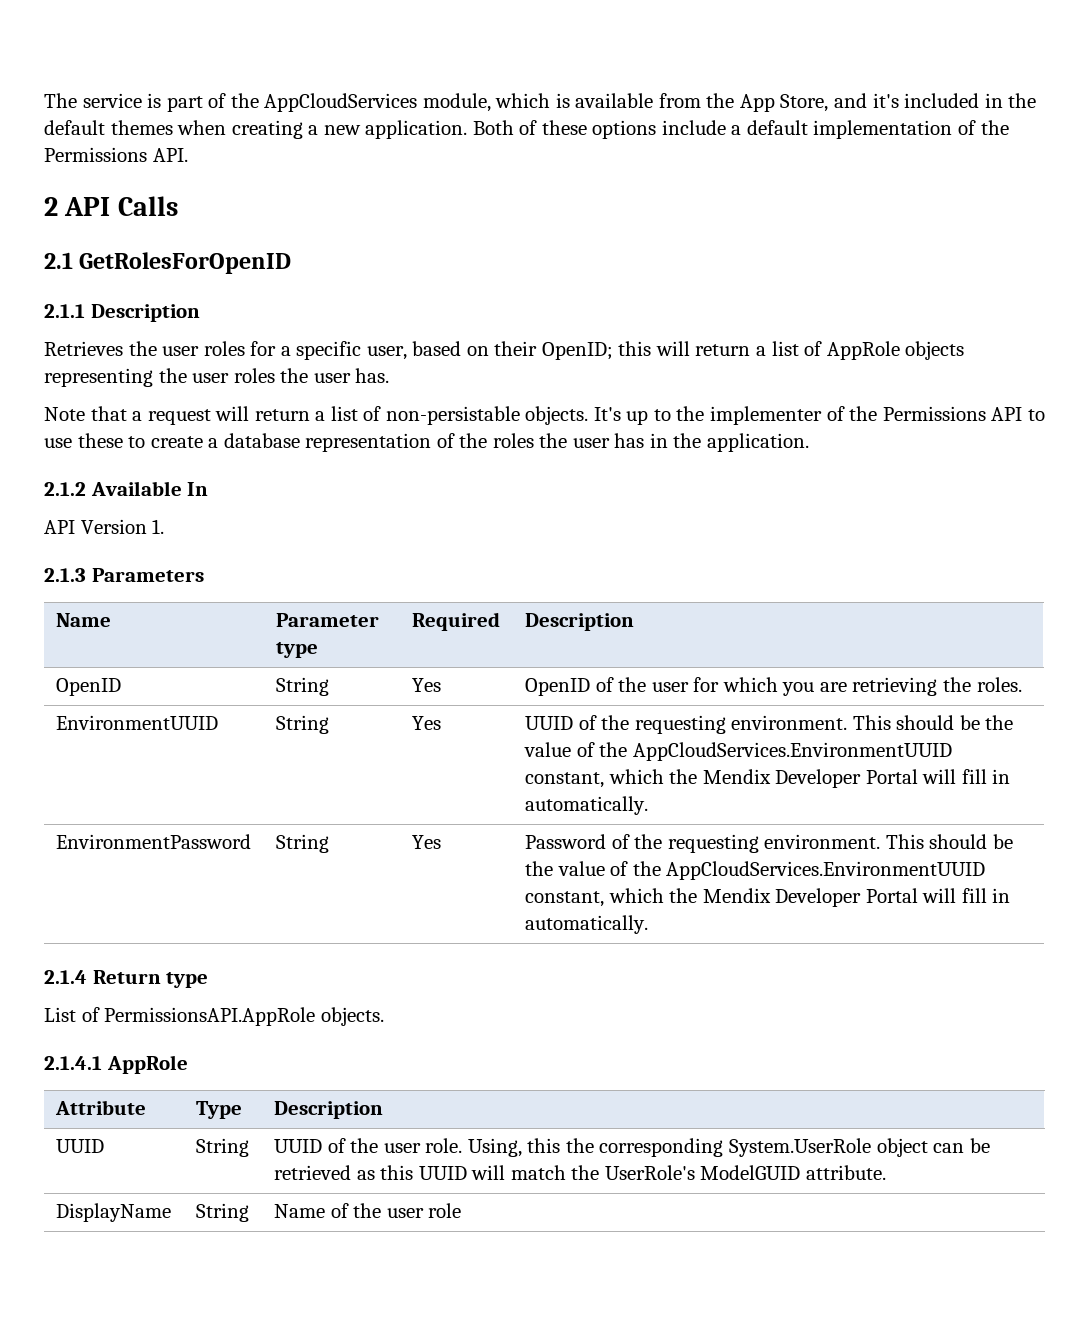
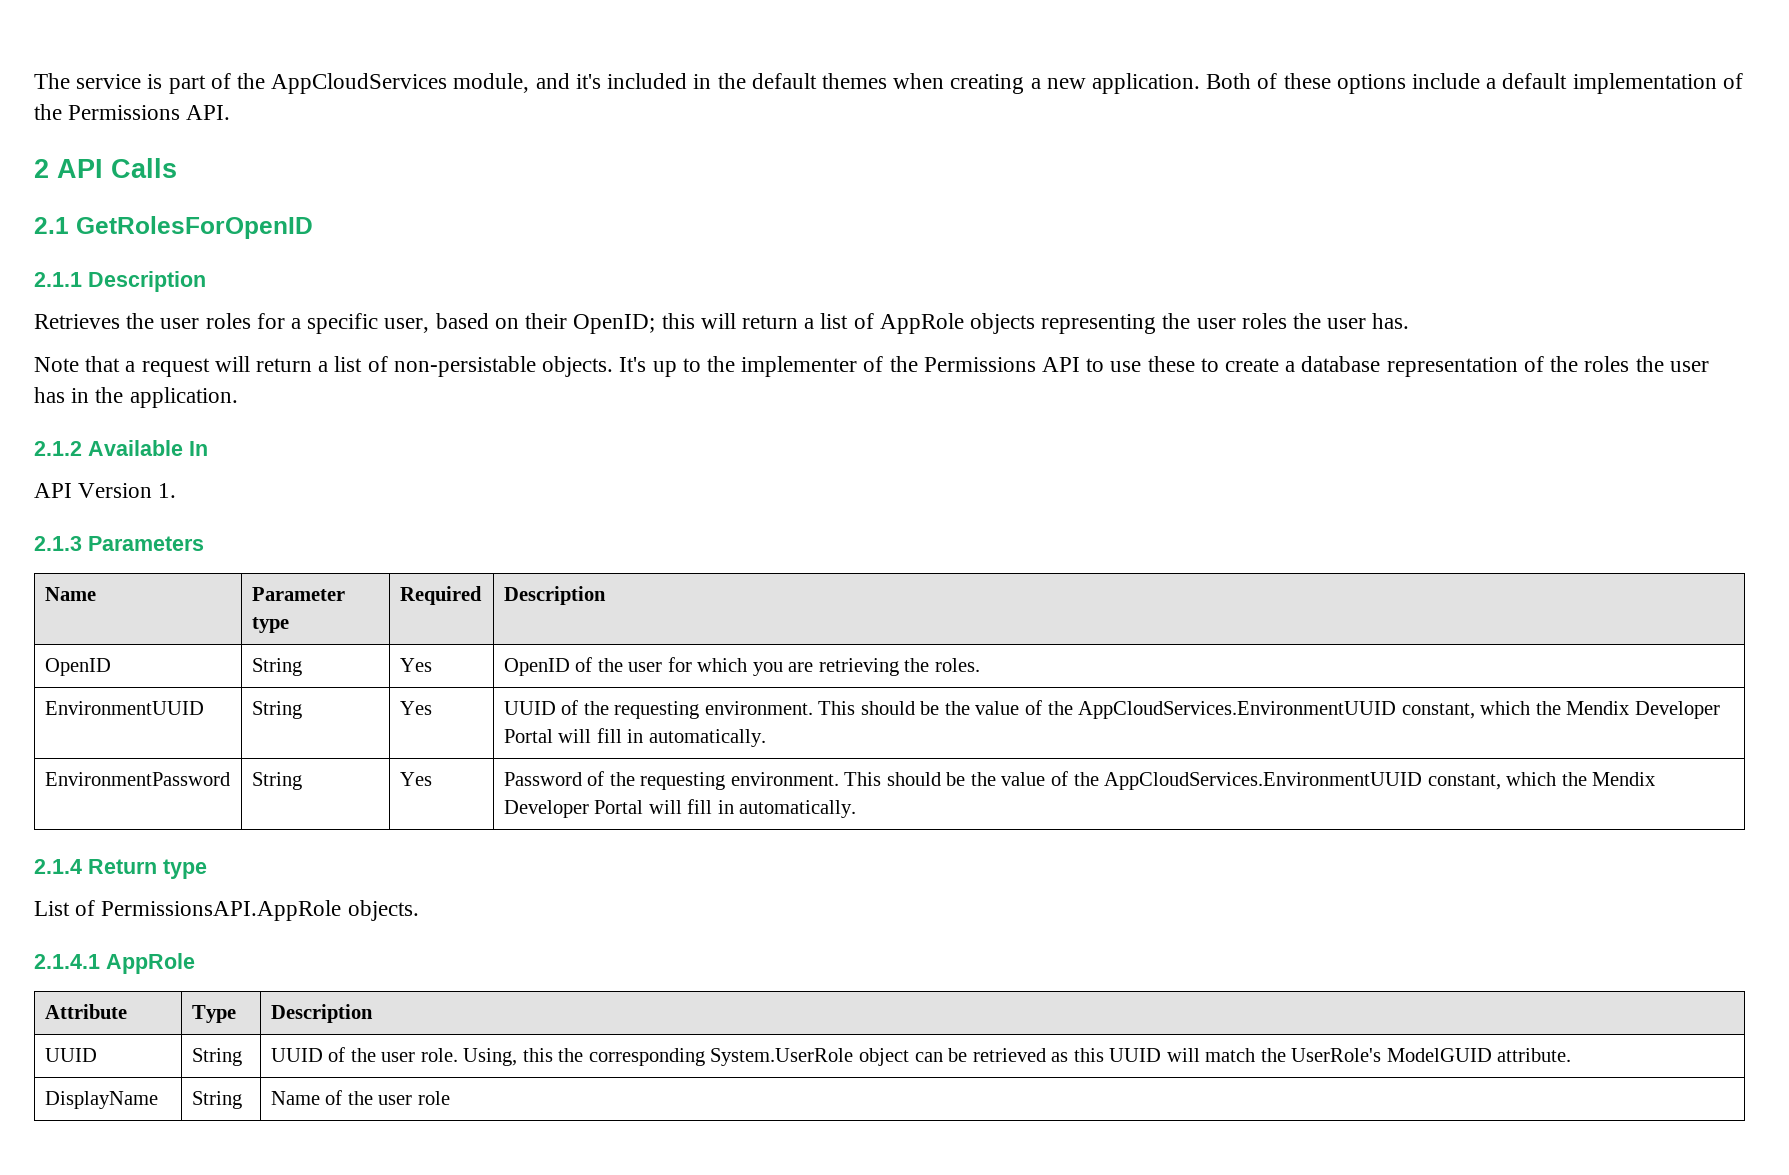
- The service is part of the AppCloudServices module, which is available from the App Store, and it's included in the default themes when creating a new application.
+ The service is part of the AppCloudServices module, and it's included in the default themes when creating a new application.

